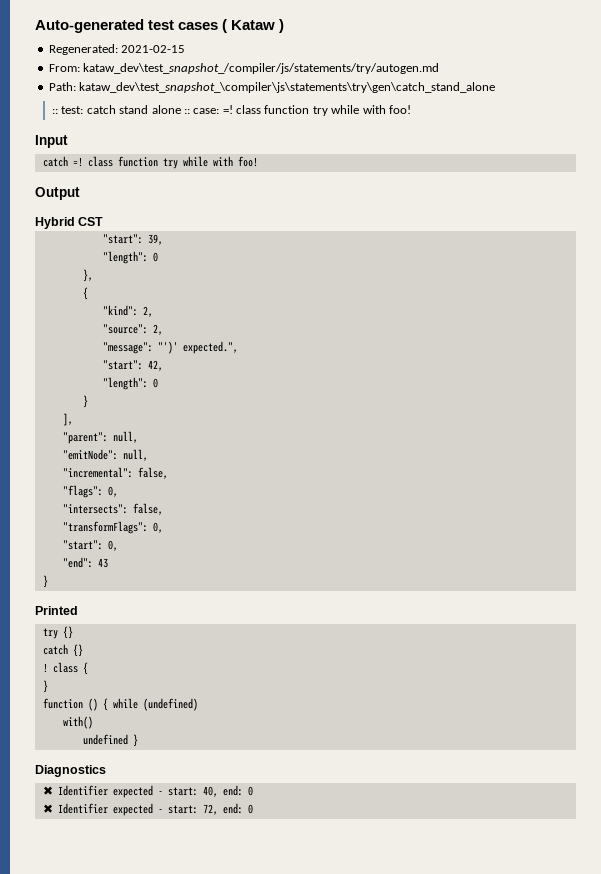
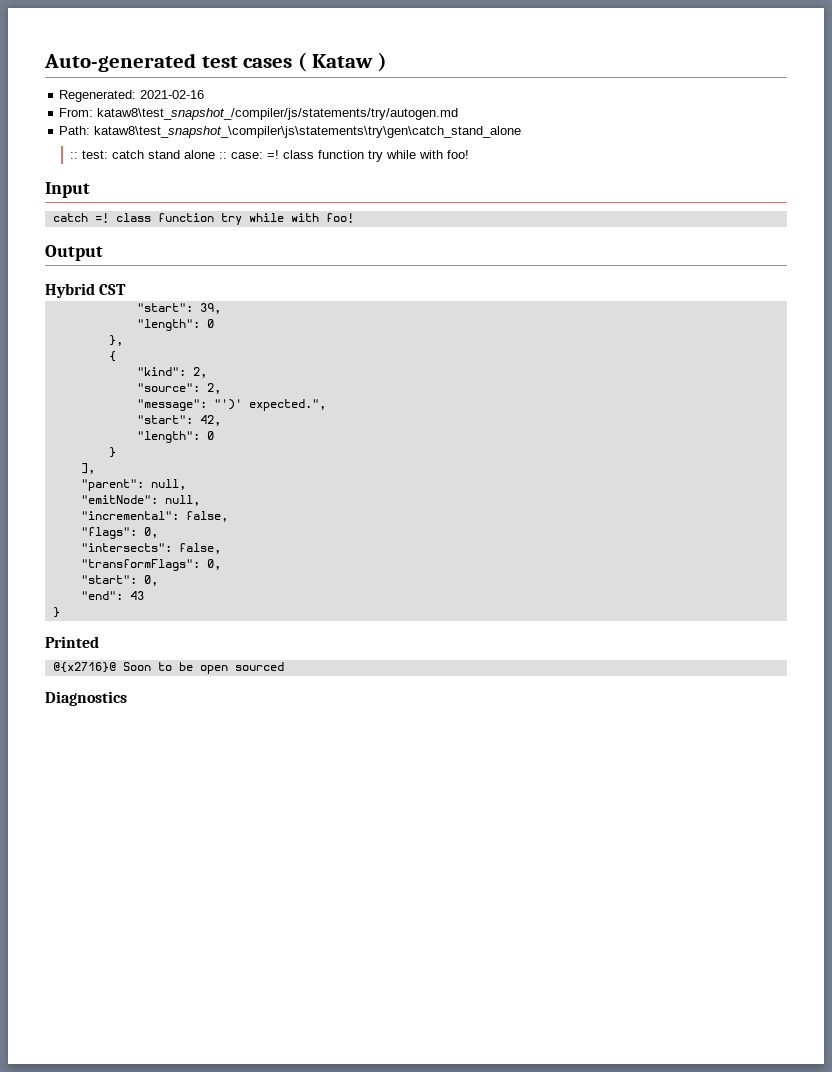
- Regenerated: 2021-02-15
+ Regenerated: 2021-02-16
- From: kataw_dev\test_snapshot_/compiler/js/statements/try/autogen.md
+ From: kataw8\test_snapshot_/compiler/js/statements/try/autogen.md
- Path: kataw_dev\test_snapshot_\compiler\js\statements\try\gen\catch_stand_alone
+ Path: kataw8\test_snapshot_\compiler\js\statements\try\gen\catch_stand_alone
- try {}
- catch {}
- ! class {
- }
- function () { while (undefined)
- with()
- undefined }
+ @{x2716}@ Soon to be open sourced
  Diagnostics
- ✖ Identifier expected - start: 40, end: 0
- ✖ Identifier expected - start: 72, end: 0

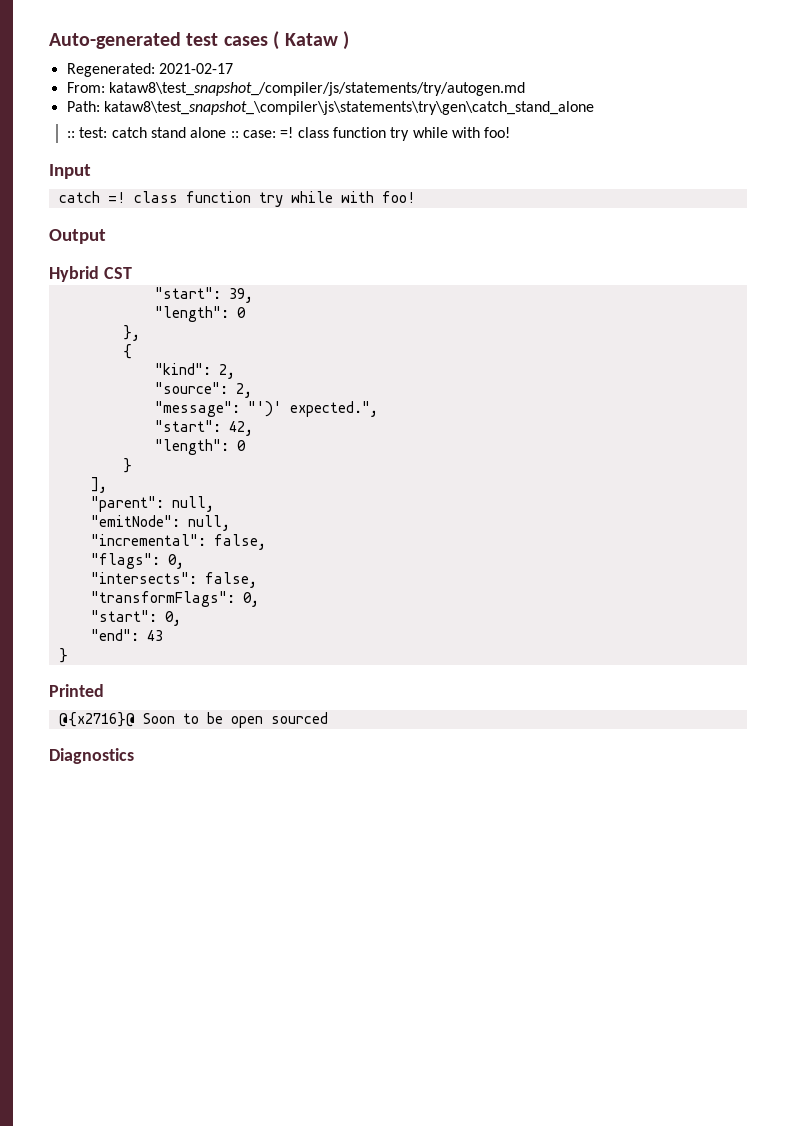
- Regenerated: 2021-02-16
+ Regenerated: 2021-02-17

